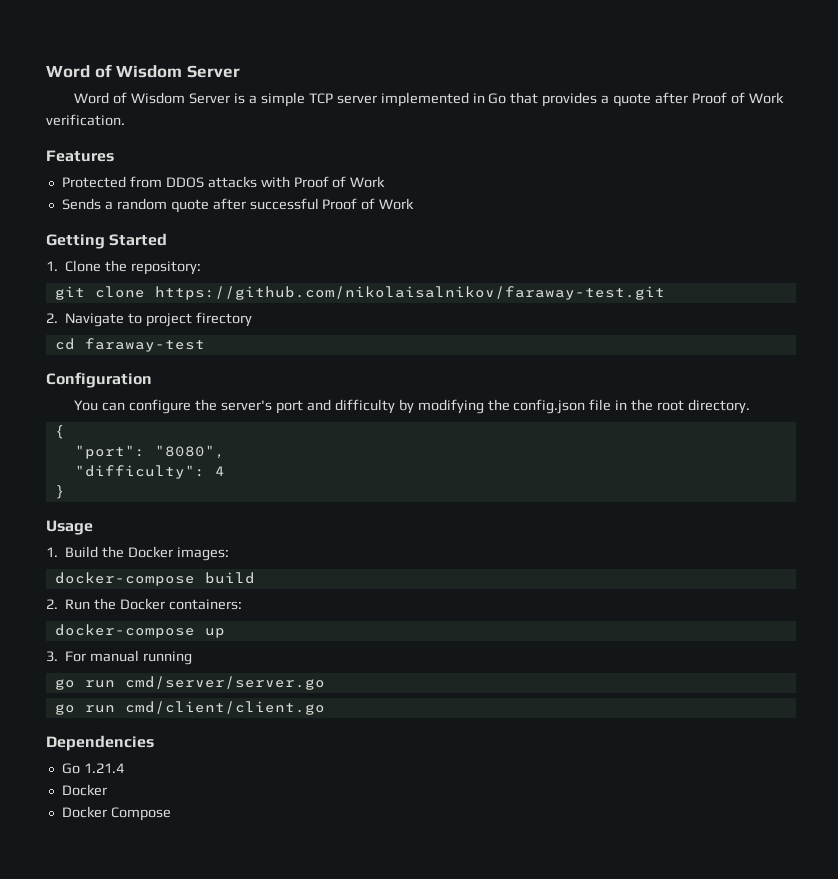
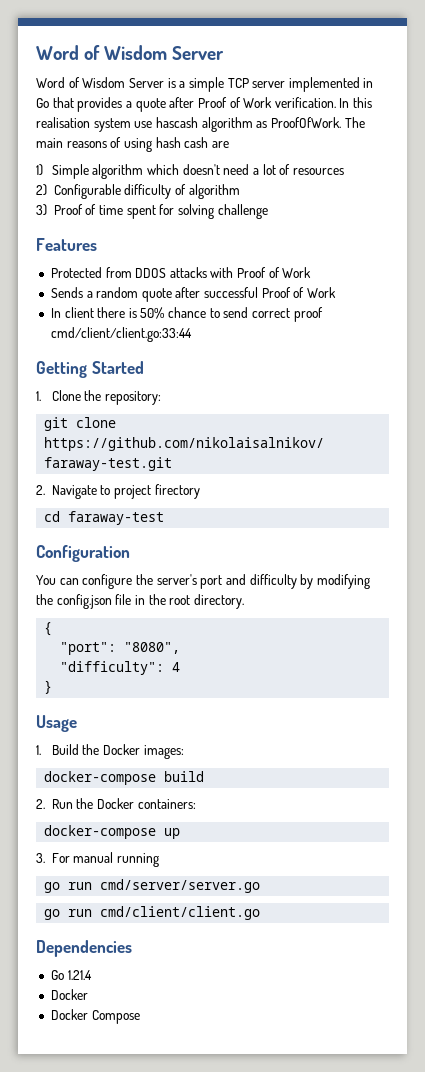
+ In this realisation system use hascash algorithm as ProofOfWork. The main reasons of using hash cash are
+ 1) Simple algorithm which doesn't need a lot of resources
+ 2) Configurable difficulty of algorithm
+ 3) Proof of time spent for solving challenge
+ In client there is 50% chance to send correct proof cmd/client/client.go:33:44

